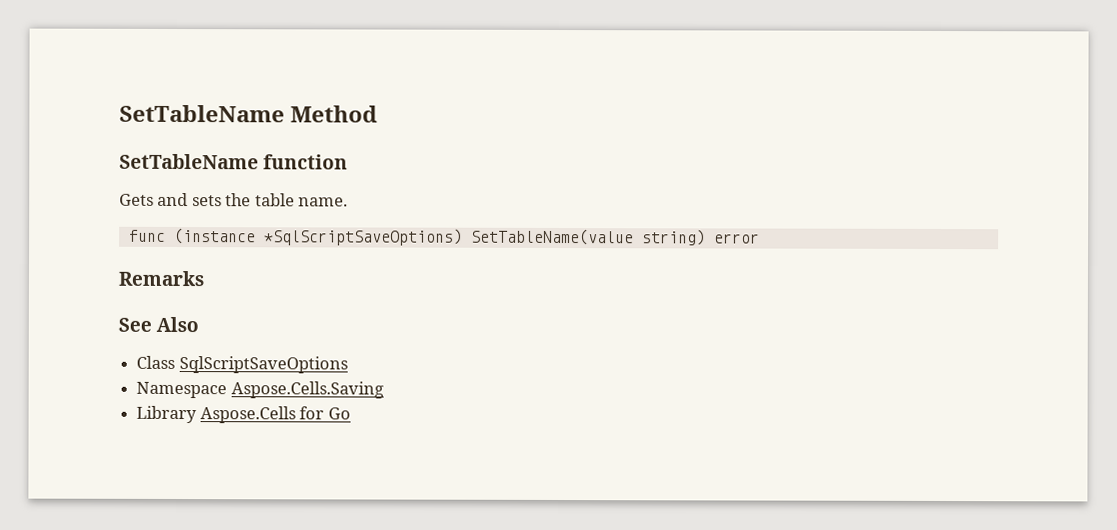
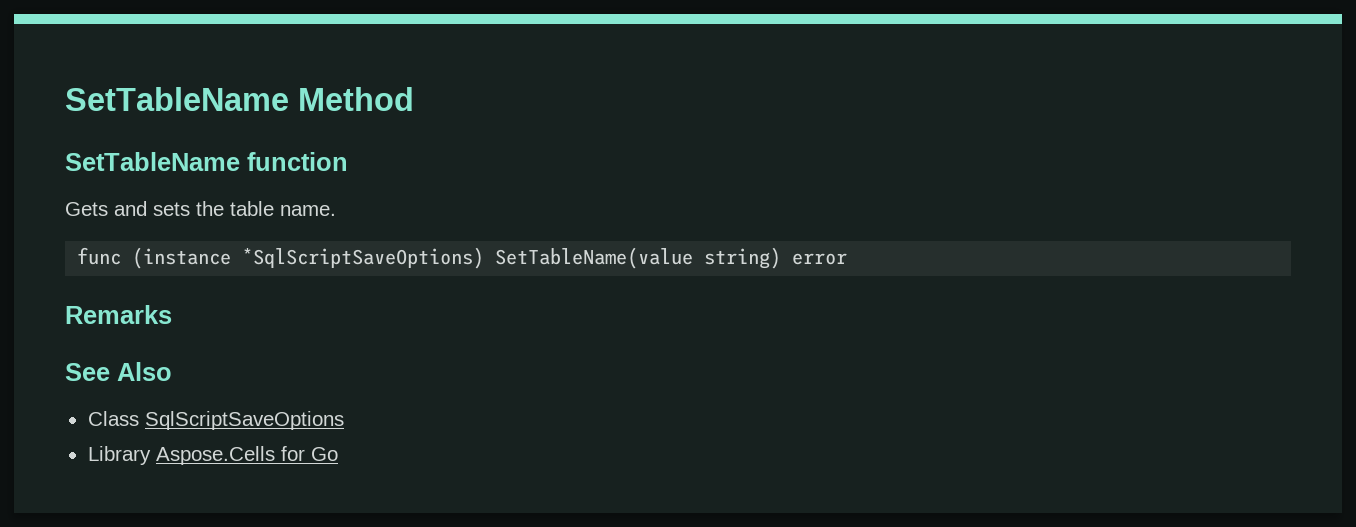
- Namespace Aspose.Cells.Saving

